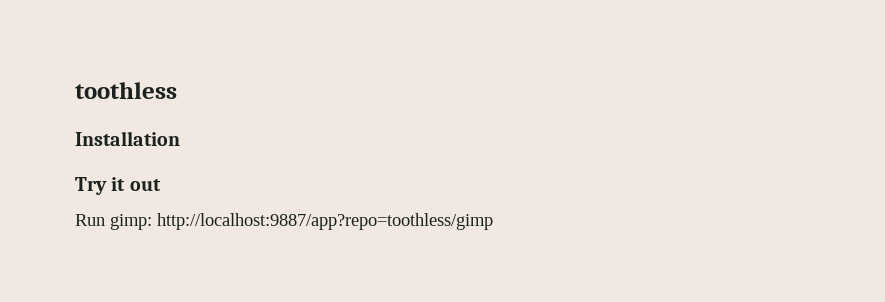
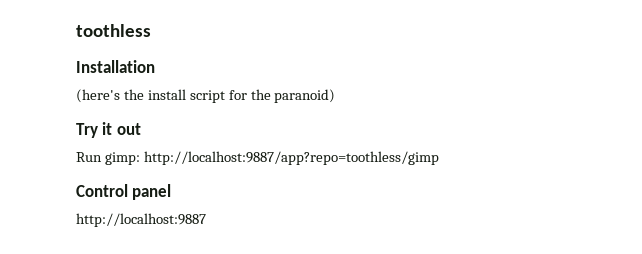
+ (here's the install script for the paranoid)
+ Control panel
+ http://localhost:9887

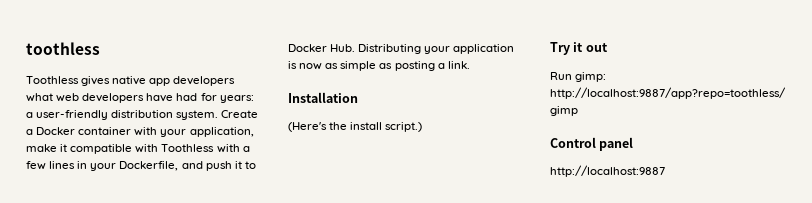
+ Toothless gives native app developers what web developers have had for years: a user-friendly distribution system. Create a Docker container with your application, make it compatible with Toothless with a few lines in your Dockerfile, and push it to Docker Hub. Distributing your application is now as simple as posting a link.
- (here's the install script for the paranoid)
+ (Here's the install script.)

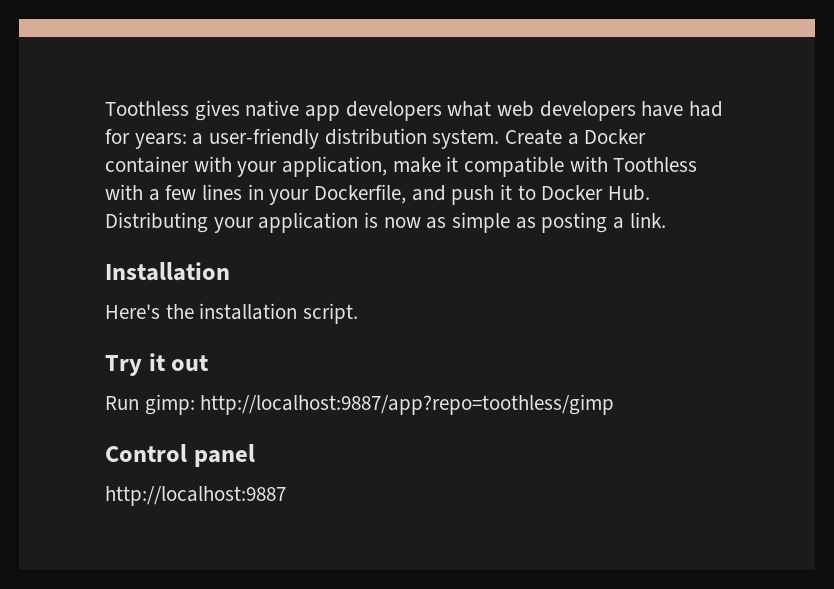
- toothless
- (Here's the install script.)
+ Here's the installation script.

